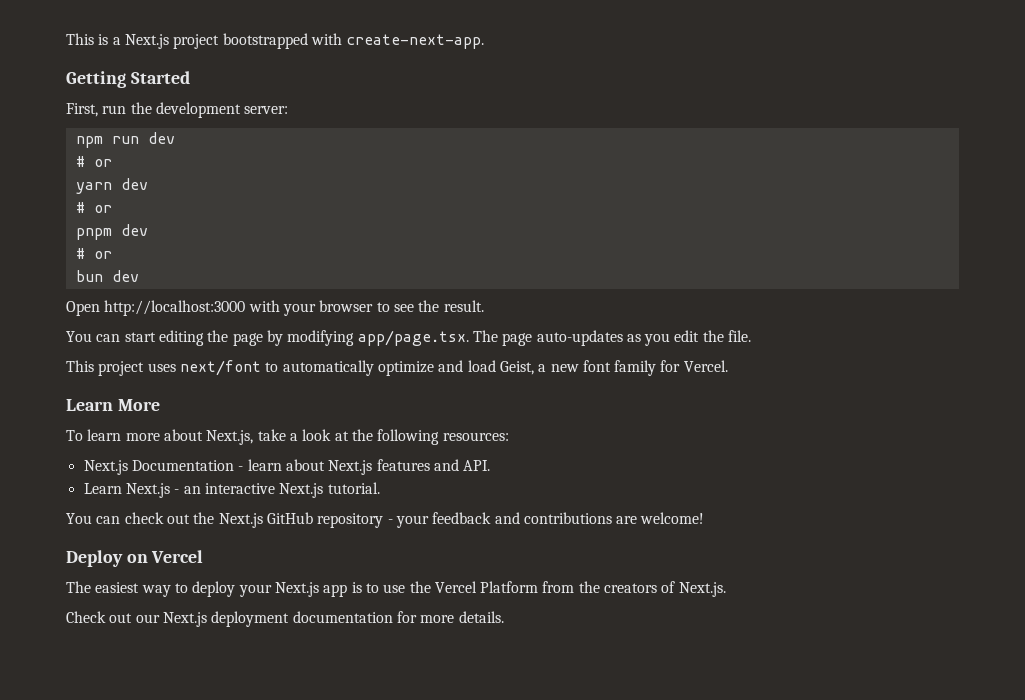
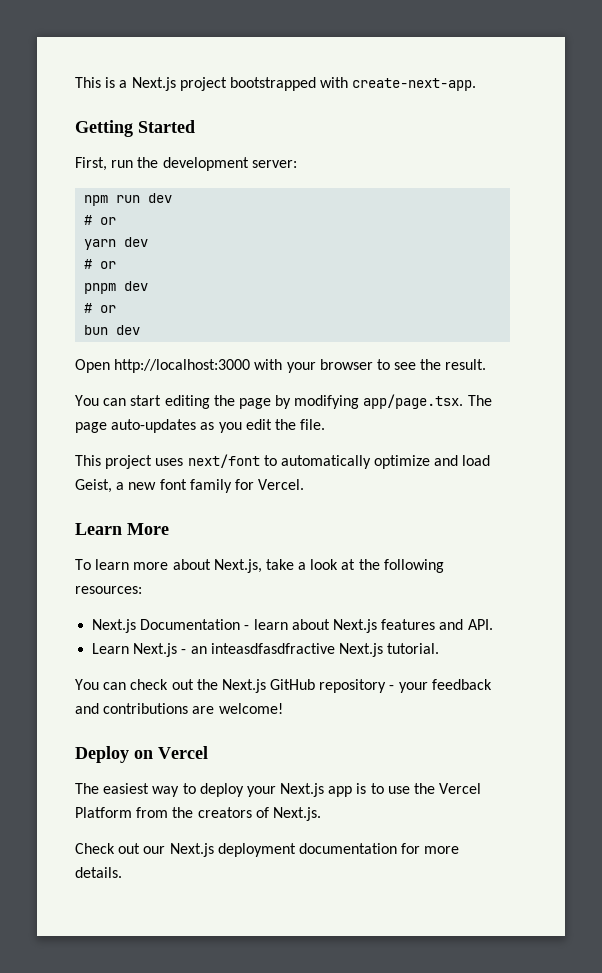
- Learn Next.js - an interactive Next.js tutorial.
+ Learn Next.js - an inteasdfasdfractive Next.js tutorial.

